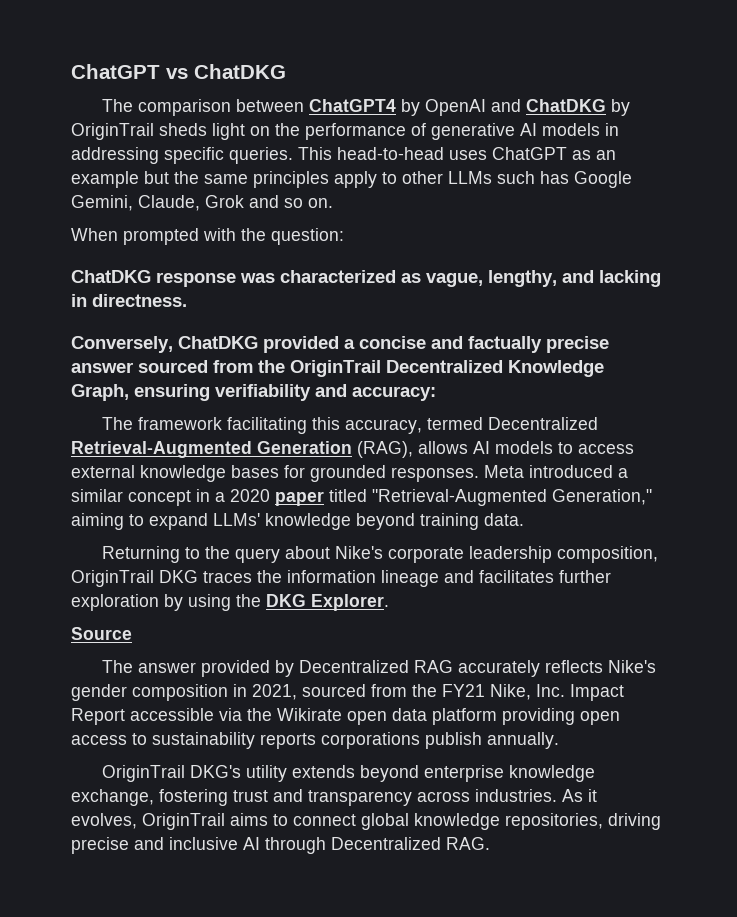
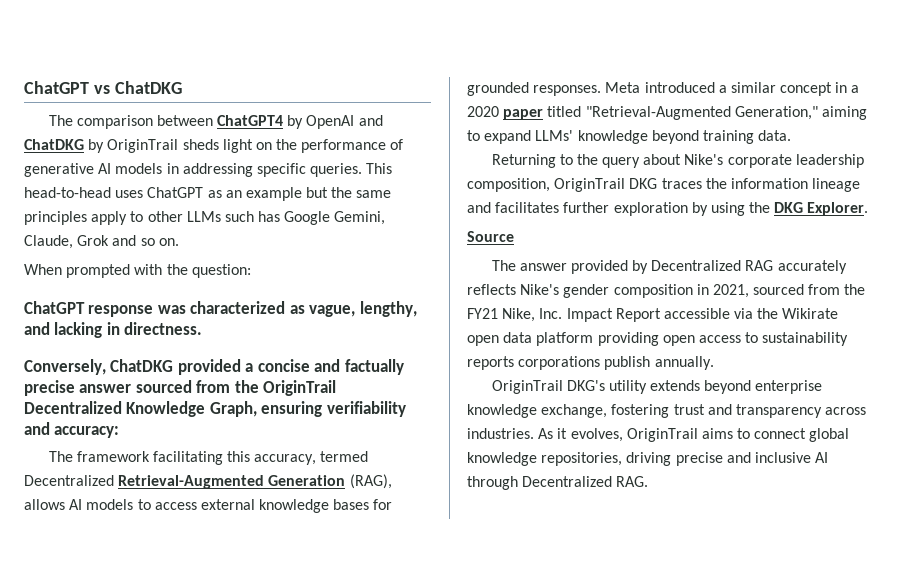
- ChatDKG response was characterized as vague, lengthy, and lacking in directness.
+ ChatGPT response was characterized as vague, lengthy, and lacking in directness.

